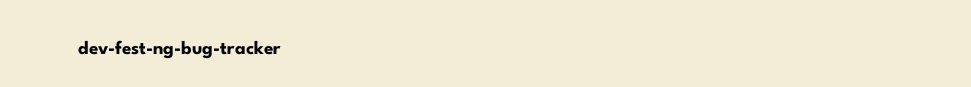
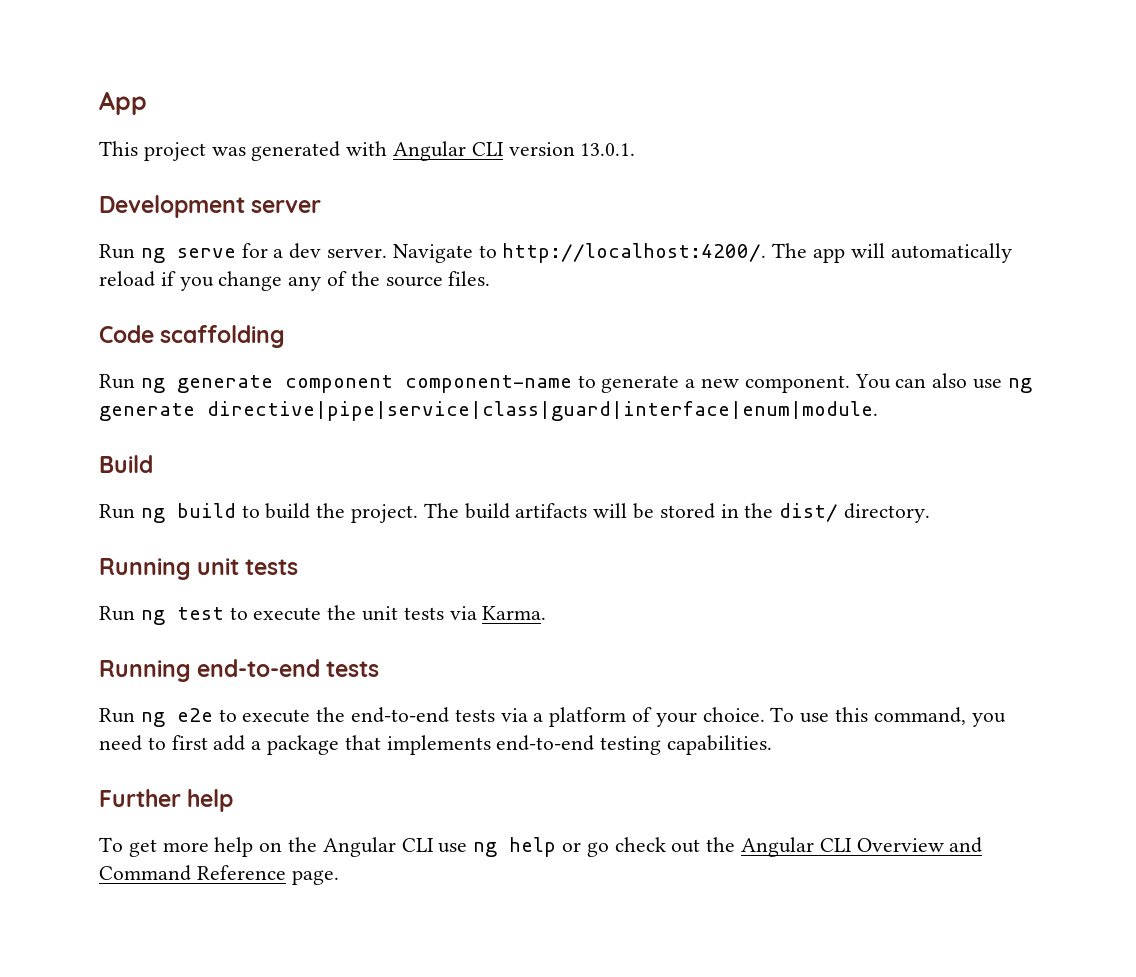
- dev-fest-ng-bug-tracker
+ App
+ This project was generated with Angular CLI version 13.0.1.
+ Development server
+ Run ng serve for a dev server. Navigate to http://localhost:4200/. The app will automatically reload if you change any of the source files.
+ Code scaffolding
+ Run ng generate component component-name to generate a new component. You can also use ng generate directive|pipe|service|class|guard|interface|enum|module.
+ Build
+ Run ng build to build the project. The build artifacts will be stored in the dist/ directory.
+ Running unit tests
+ Run ng test to execute the unit tests via Karma.
+ Running end-to-end tests
+ Run ng e2e to execute the end-to-end tests via a platform of your choice. To use this command, you need to first add a package that implements end-to-end testing capabilities.
+ Further help
+ To get more help on the Angular CLI use ng help or go check out the Angular CLI Overview and Command Reference page.

